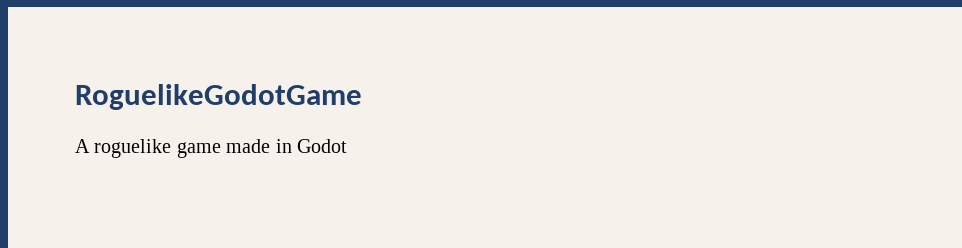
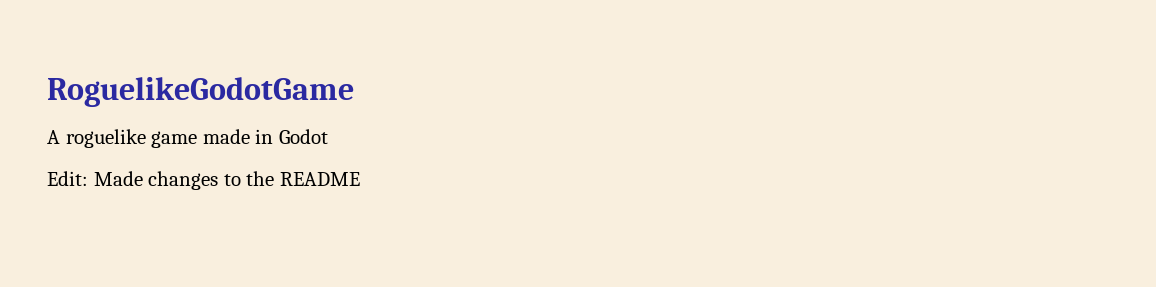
+ Edit: Made changes to the README

